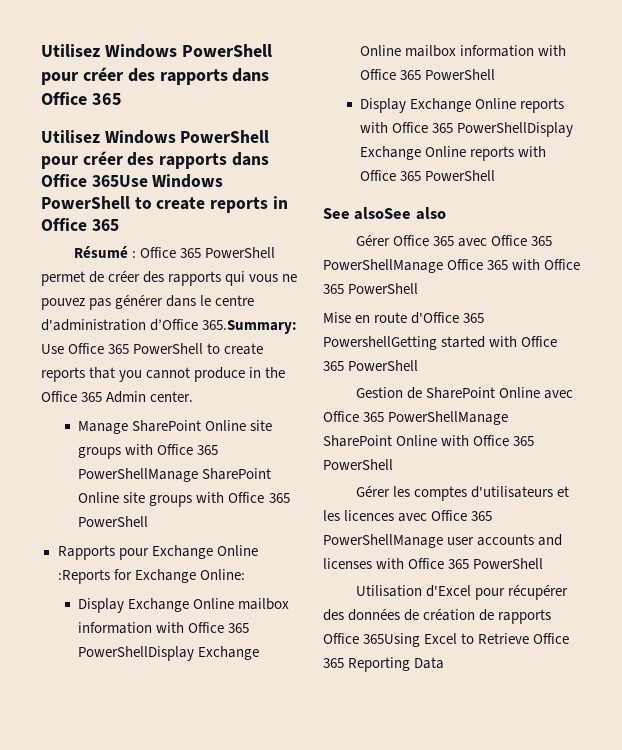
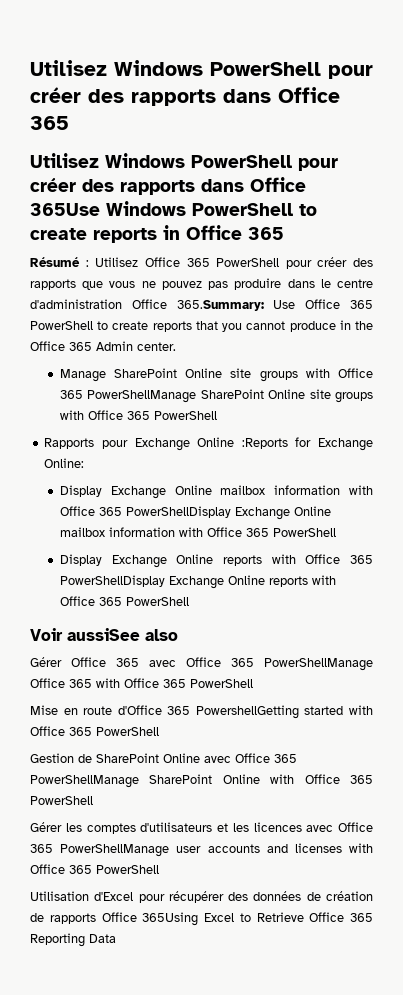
- Résumé : Office 365 PowerShell permet de créer des rapports qui vous ne pouvez pas générer dans le centre d'administration d’Office 365.Summary: Use Office 365 PowerShell to create reports that you cannot produce in the Office 365 Admin center.
+ Résumé : Utilisez Office 365 PowerShell pour créer des rapports que vous ne pouvez pas produire dans le centre d'administration Office 365.Summary: Use Office 365 PowerShell to create reports that you cannot produce in the Office 365 Admin center.
- See alsoSee also
+ Voir aussiSee also

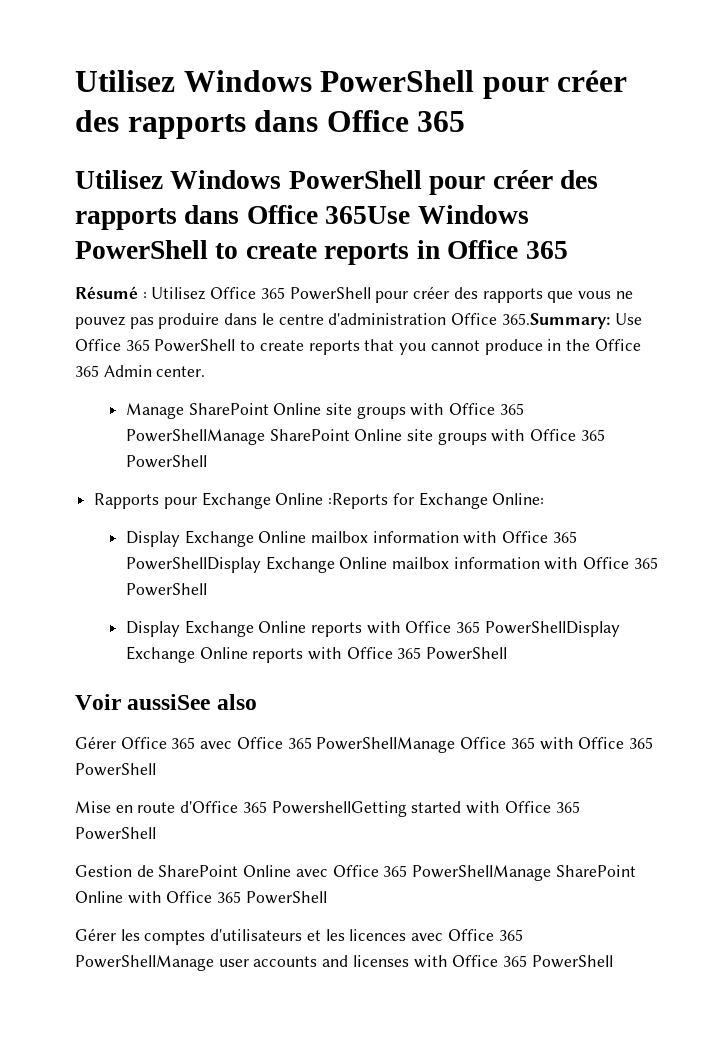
- Utilisation d'Excel pour récupérer des données de création de rapports Office 365Using Excel to Retrieve Office 365 Reporting Data

